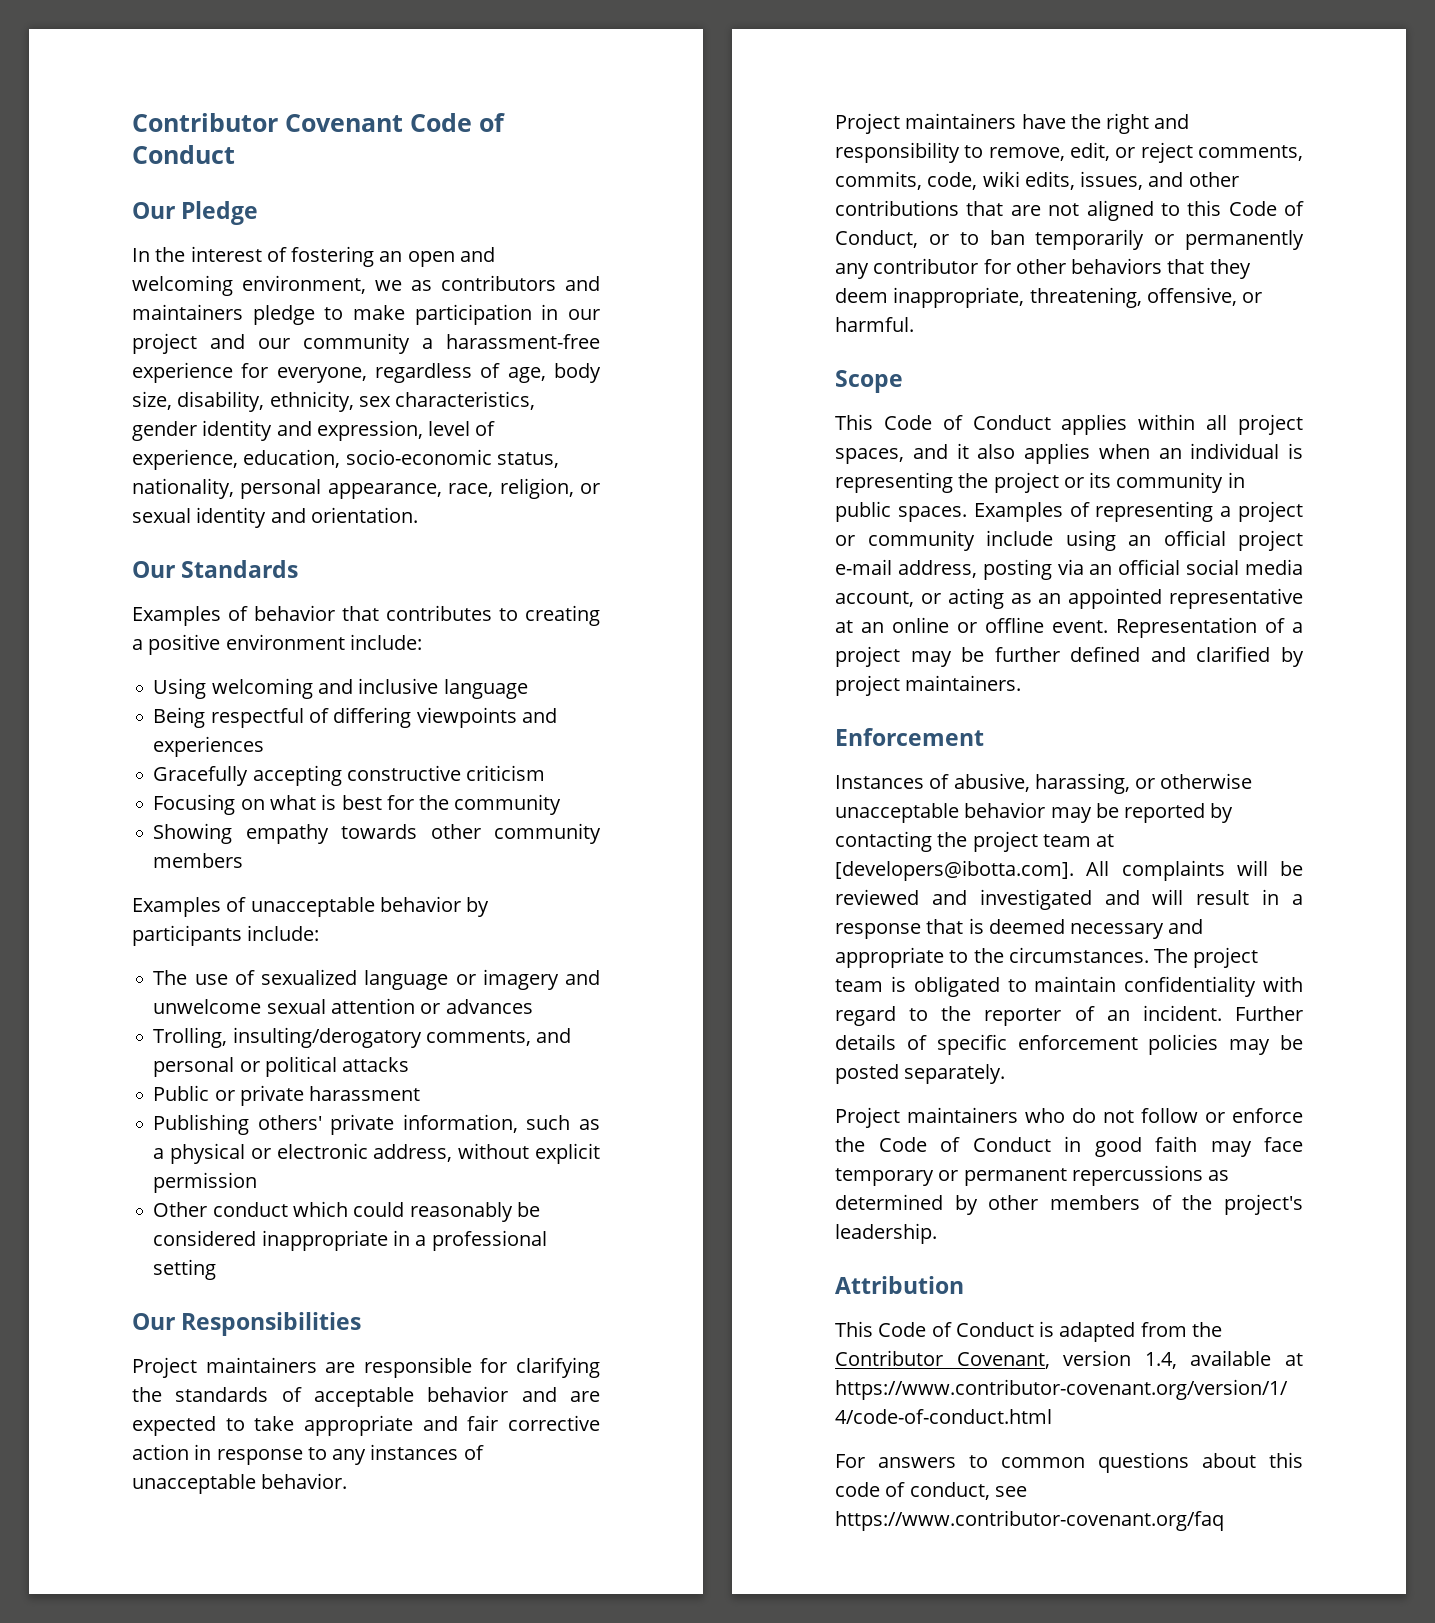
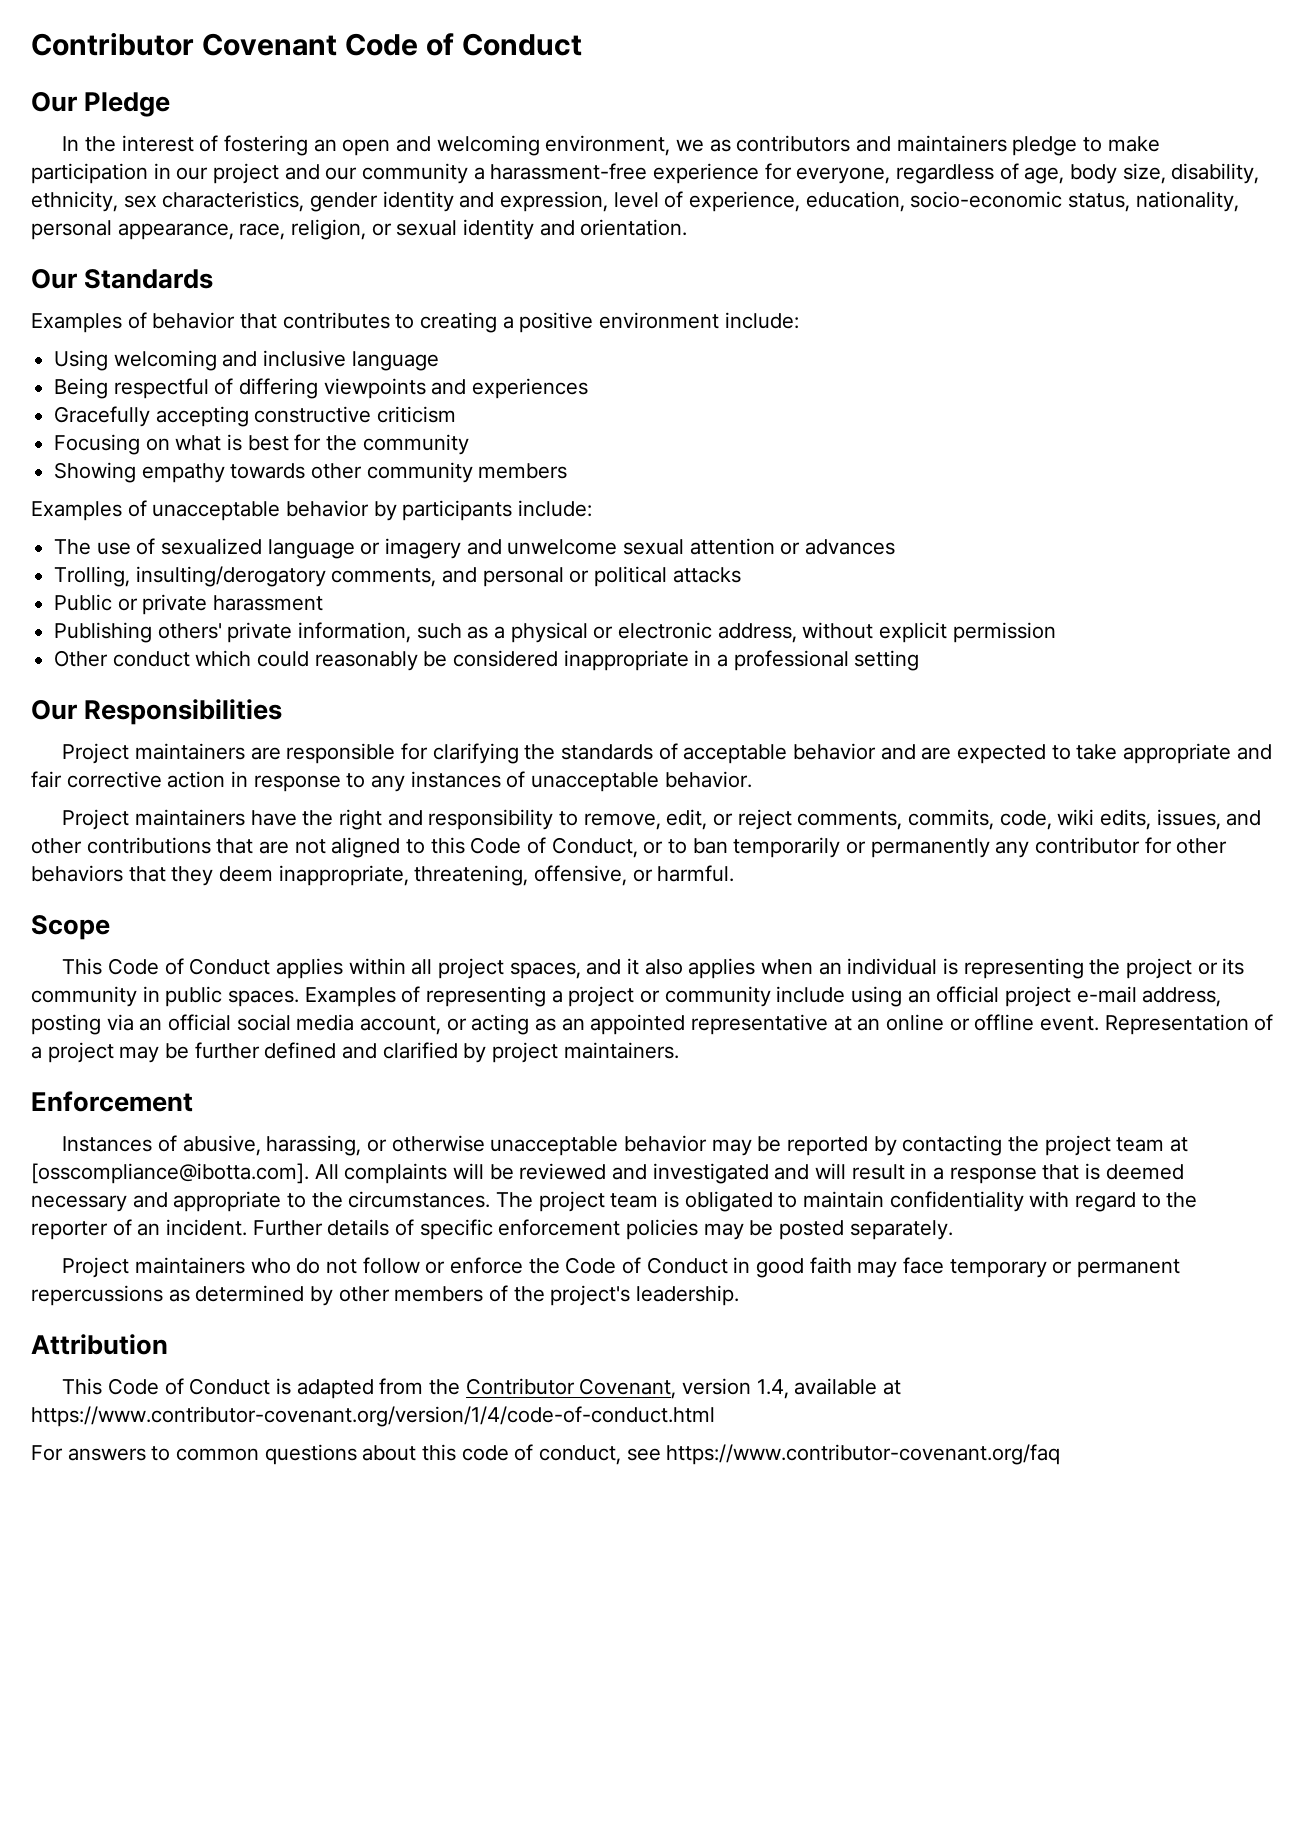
- Instances of abusive, harassing, or otherwise unacceptable behavior may be reported by contacting the project team at [developers@ibotta.com]. All complaints will be reviewed and investigated and will result in a response that is deemed necessary and appropriate to the circumstances.
+ Instances of abusive, harassing, or otherwise unacceptable behavior may be reported by contacting the project team at [osscompliance@ibotta.com]. All complaints will be reviewed and investigated and will result in a response that is deemed necessary and appropriate to the circumstances.

